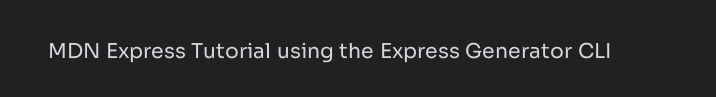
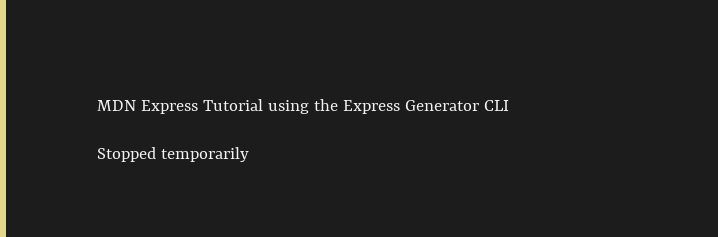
+ Stopped temporarily

